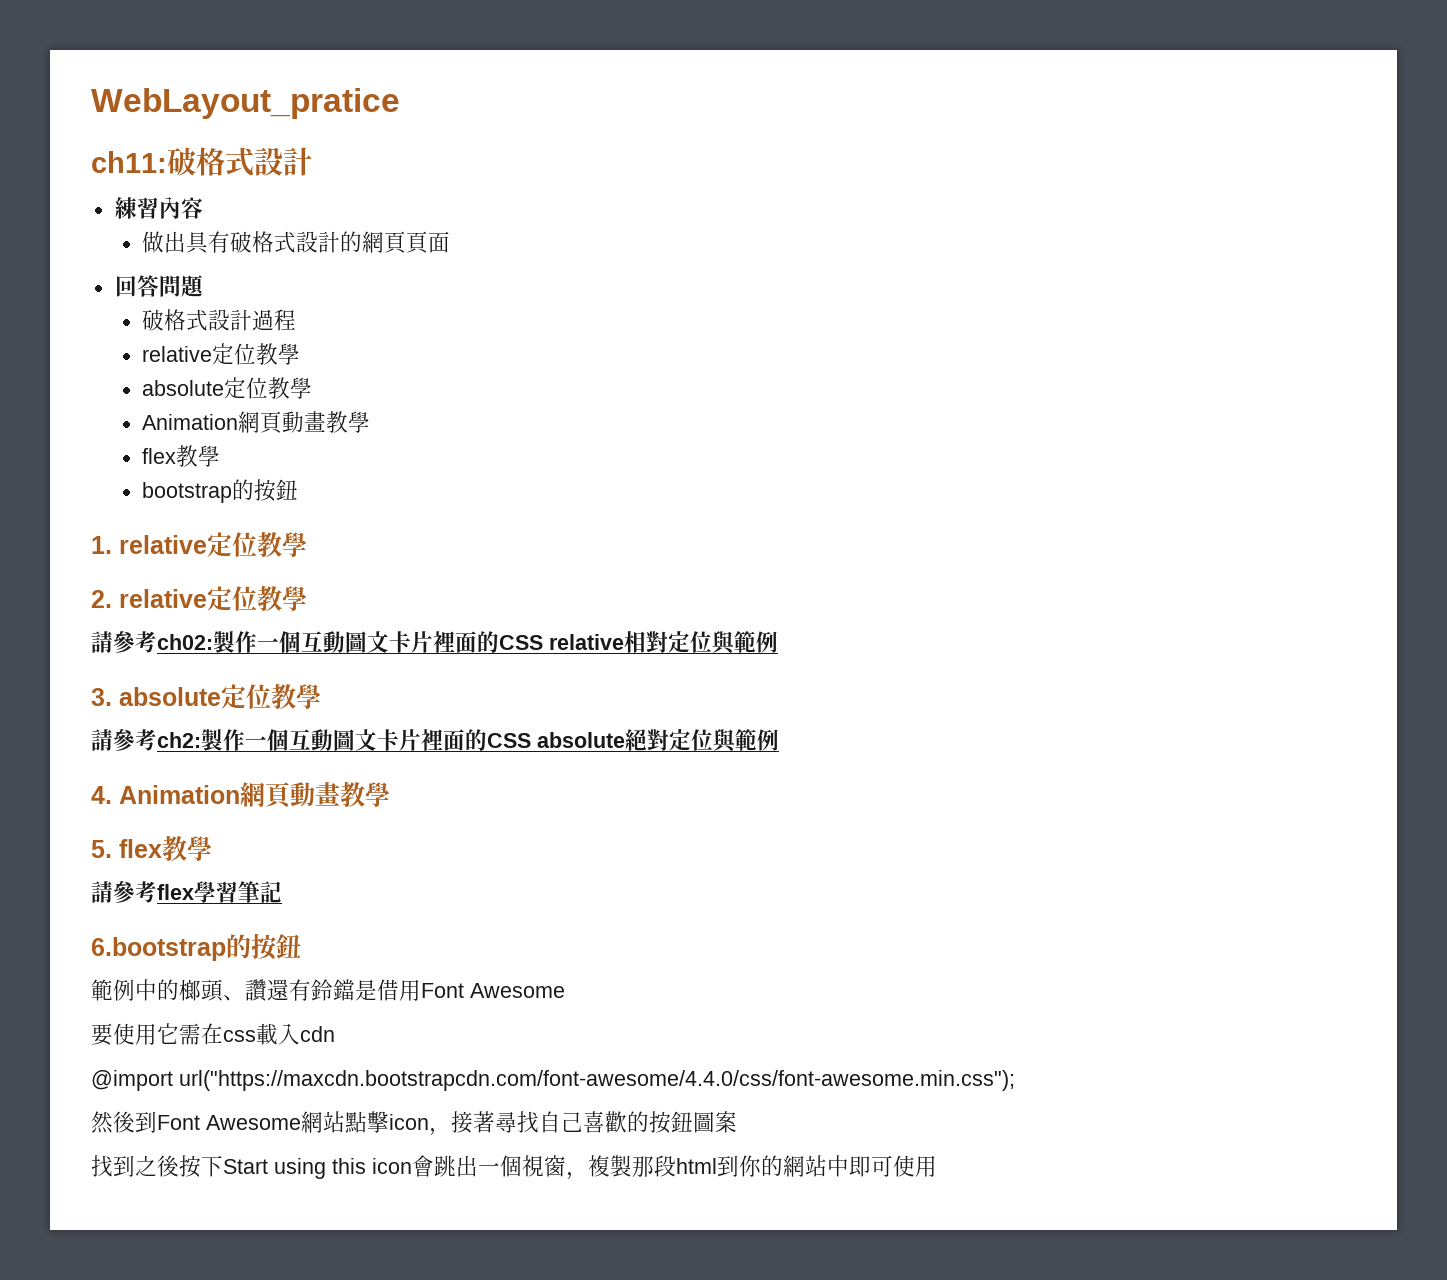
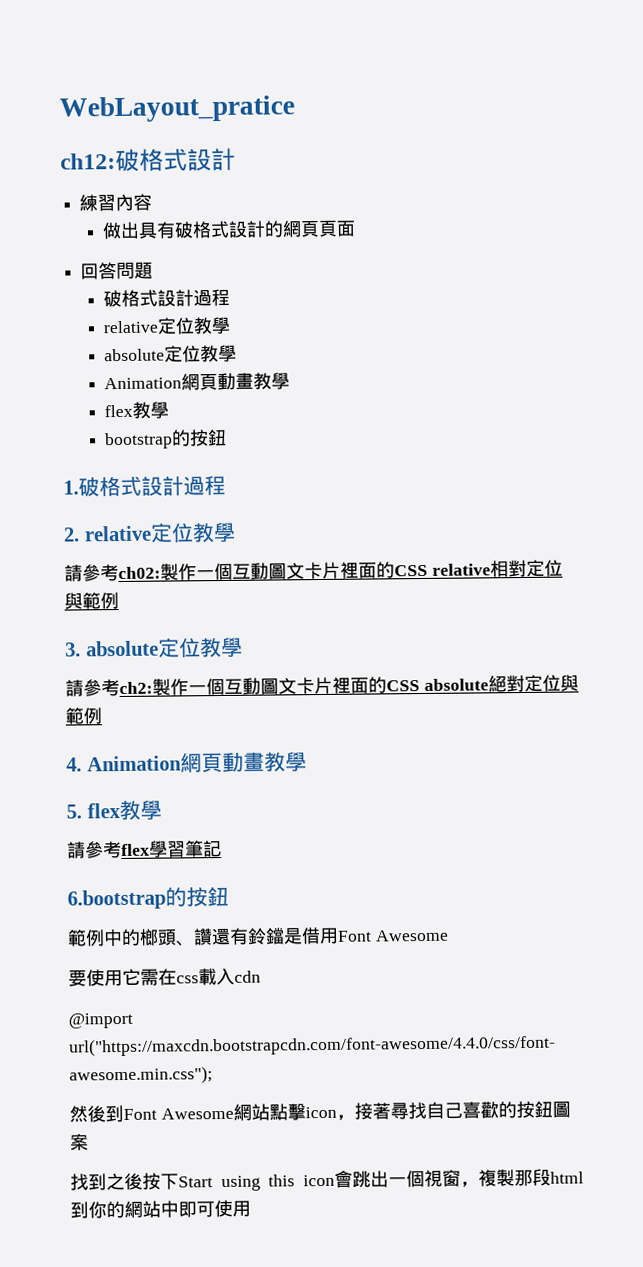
- ch11:破格式設計
+ ch12:破格式設計
- 1. relative定位教學
+ 1.破格式設計過程

